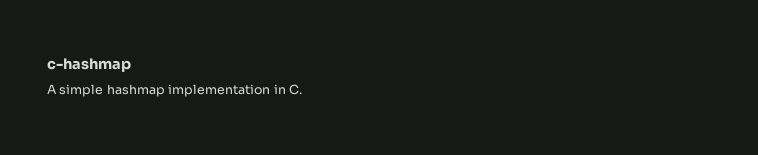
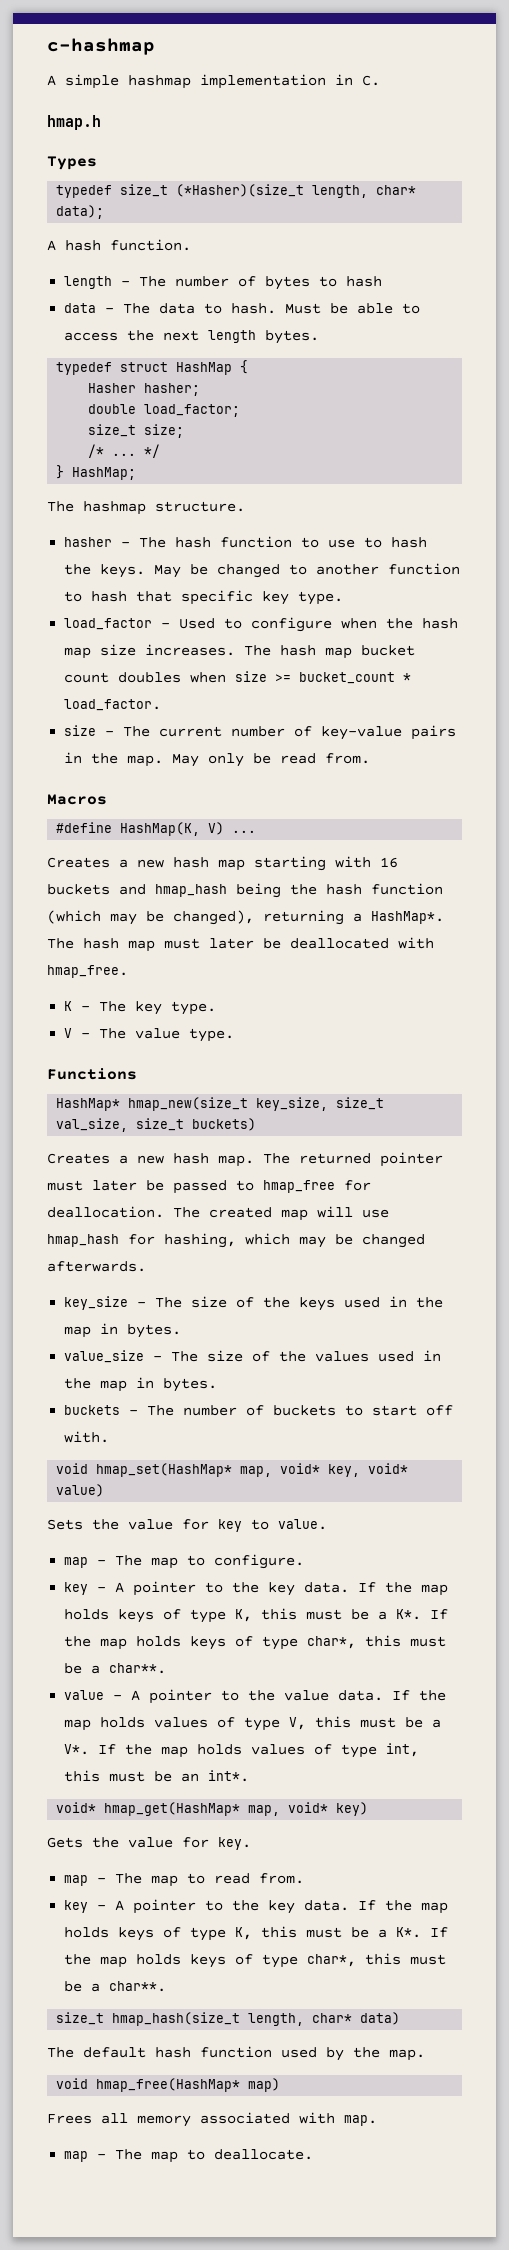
+ hmap.h
+ Types
+ typedef size_t (*Hasher)(size_t length, char* data);
+ A hash function.
+ length - The number of bytes to hash
+ data - The data to hash. Must be able to access the next length bytes.
+ typedef struct HashMap {
+ Hasher hasher;
+ double load_factor;
+ size_t size;
+ /* ... */
+ } HashMap;
+ The hashmap structure.
+ hasher - The hash function to use to hash the keys. May be changed to another function to hash that specific key type.
+ load_factor - Used to configure when the hash map size increases. The hash map bucket count doubles when size >= bucket_count * load_factor.
+ size - The current number of key-value pairs in the map. May only be read from.
+ Macros
+ #define HashMap(K, V) ...
+ Creates a new hash map starting with 16 buckets and hmap_hash being the hash function (which may be changed), returning a HashMap*. The hash map must later be deallocated with hmap_free.
+ K - The key type.
+ V - The value type.
+ Functions
+ HashMap* hmap_new(size_t key_size, size_t val_size, size_t buckets)
+ Creates a new hash map. The returned pointer must later be passed to hmap_free for deallocation. The created map will use hmap_hash for hashing, which may be changed afterwards.
+ key_size - The size of the keys used in the map in bytes.
+ value_size - The size of the values used in the map in bytes.
+ buckets - The number of buckets to start off with.
+ void hmap_set(HashMap* map, void* key, void* value)
+ Sets the value for key to value.
+ map - The map to configure.
+ key - A pointer to the key data. If the map holds keys of type K, this must be a K*. If the map holds keys of type char*, this must be a char**.
+ value - A pointer to the value data. If the map holds values of type V, this must be a V*. If the map holds values of type int, this must be an int*.
+ void* hmap_get(HashMap* map, void* key)
+ Gets the value for key.
+ map - The map to read from.
+ key - A pointer to the key data. If the map holds keys of type K, this must be a K*. If the map holds keys of type char*, this must be a char**.
+ size_t hmap_hash(size_t length, char* data)
+ The default hash function used by the map.
+ void hmap_free(HashMap* map)
+ Frees all memory associated with map.
+ map - The map to deallocate.

